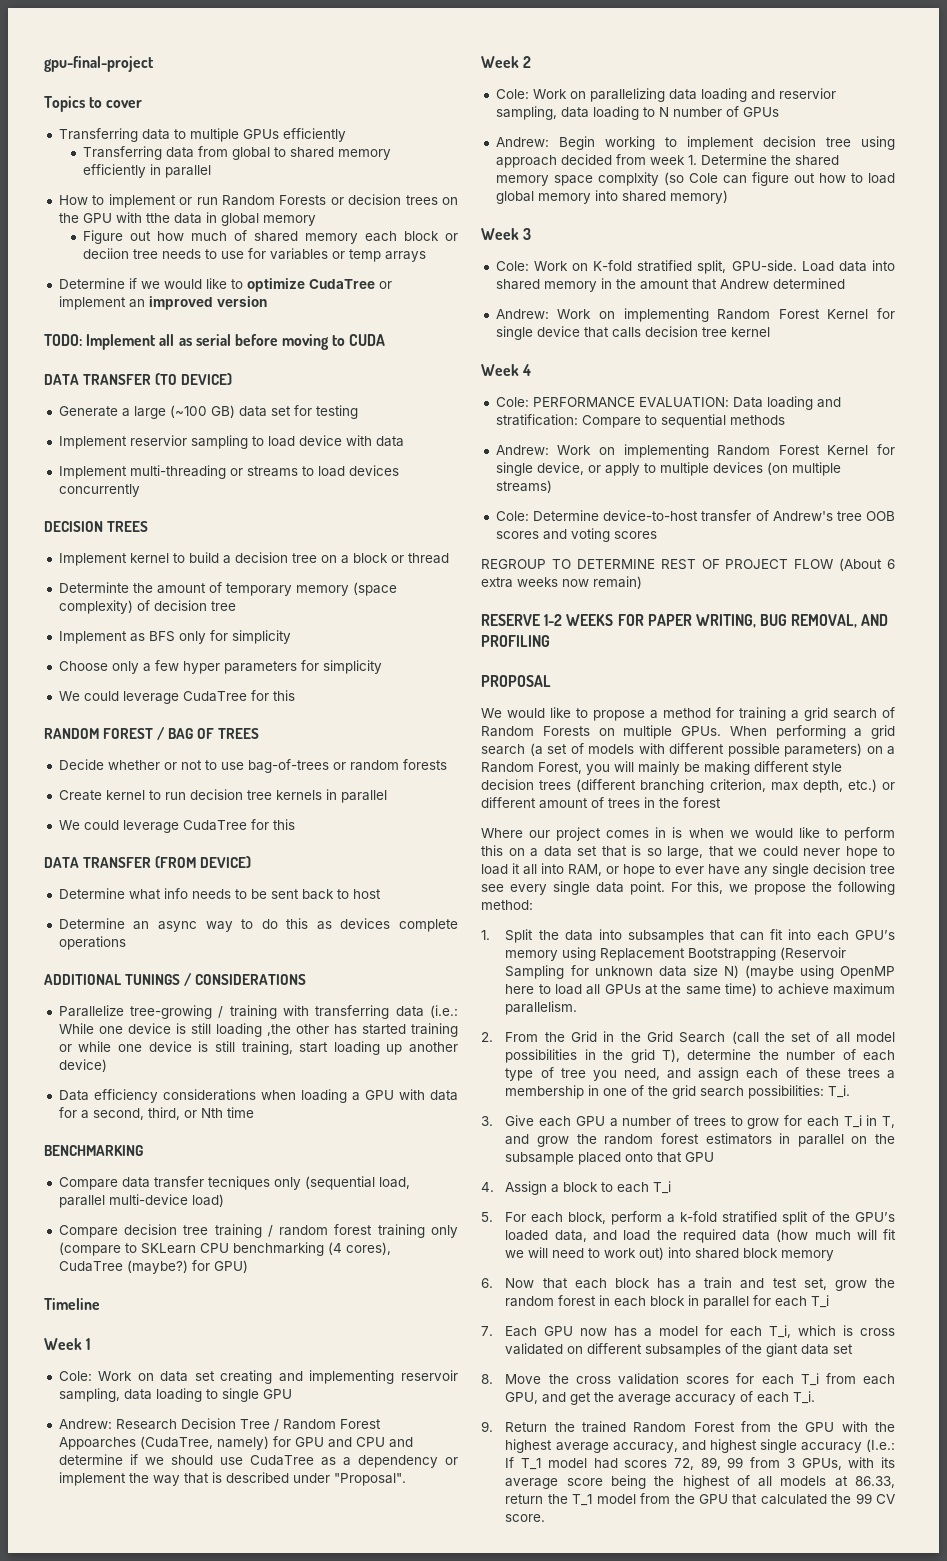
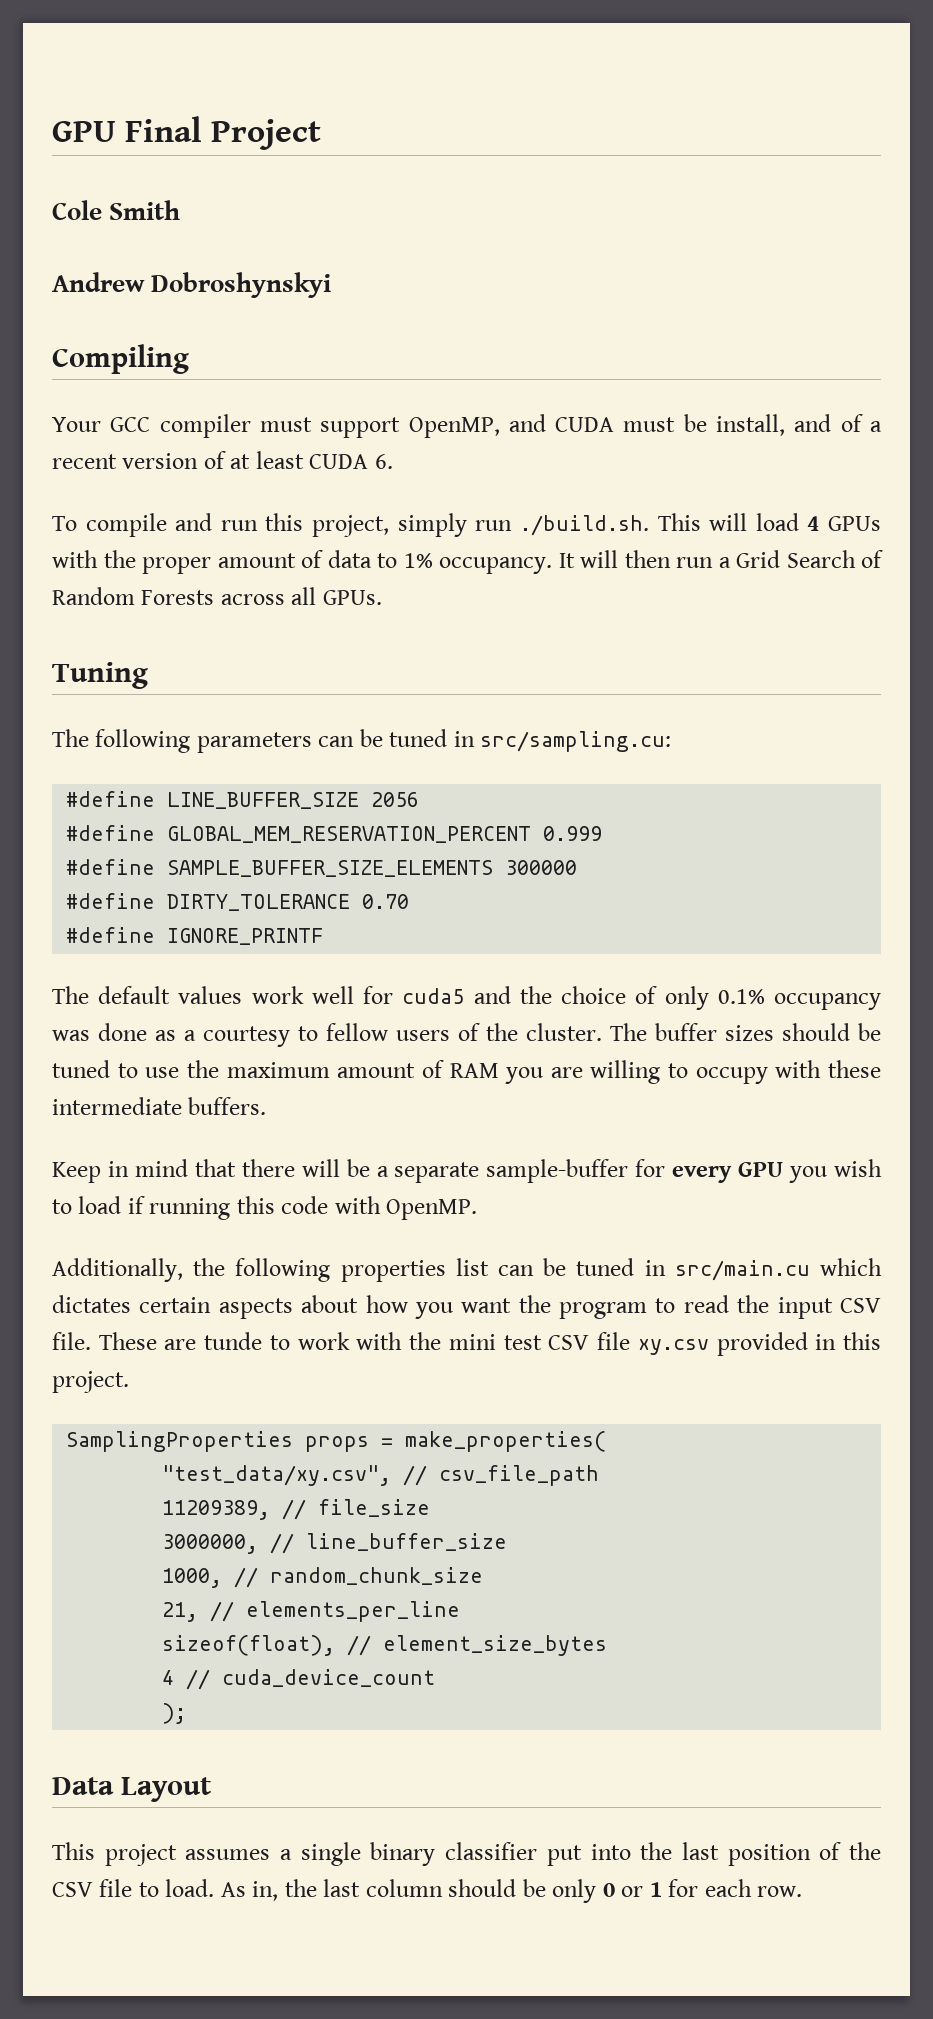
- gpu-final-project
- Topics to cover
- Transferring data to multiple GPUs efficiently
- Transferring data from global to shared memory efficiently in parallel
- How to implement or run Random Forests or decision trees on the GPU with tthe data in global memory
- Figure out how much of shared memory each block or deciion tree needs to use for variables or temp arrays
- Determine if we would like to optimize CudaTree or implement an improved version
- TODO: Implement all as serial before moving to CUDA
- DATA TRANSFER (TO DEVICE)
- Generate a large (~100 GB) data set for testing
- Implement reservior sampling to load device with data
- Implement multi-threading or streams to load devices concurrently
- DECISION TREES
- Implement kernel to build a decision tree on a block or thread
- Determinte the amount of temporary memory (space complexity) of decision tree
- Implement as BFS only for simplicity
- Choose only a few hyper parameters for simplicity
- We could leverage CudaTree for this
- RANDOM FOREST / BAG OF TREES
- Decide whether or not to use bag-of-trees or random forests
- Create kernel to run decision tree kernels in parallel
- We could leverage CudaTree for this
- DATA TRANSFER (FROM DEVICE)
- Determine what info needs to be sent back to host
- Determine an async way to do this as devices complete operations
- ADDITIONAL TUNINGS / CONSIDERATIONS
- Parallelize tree-growing / training with transferring data (i.e.: While one device is still loading ,the other has started training or while one device is still training, start loading up another device)
- Data efficiency considerations when loading a GPU with data for a second, third, or Nth time
- BENCHMARKING
- Compare data transfer tecniques only (sequential load, parallel multi-device load)
- Compare decision tree training / random forest training only (compare to SKLearn CPU benchmarking (4 cores), CudaTree (maybe?) for GPU)
- Timeline
- Week 1
- Cole: Work on data set creating and implementing reservoir sampling, data loading to single GPU
- Andrew: Research Decision Tree / Random Forest Appoarches (CudaTree, namely) for GPU and CPU and determine if we should use CudaTree as a dependency or implement the way that is described under "Proposal".
- Week 2
- Cole: Work on parallelizing data loading and reservior sampling, data loading to N number of GPUs
- Andrew: Begin working to implement decision tree using approach decided from week 1. Determine the shared memory space complxity (so Cole can figure out how to load global memory into shared memory)
- Week 3
- Cole: Work on K-fold stratified split, GPU-side. Load data into shared memory in the amount that Andrew determined
- Andrew: Work on implementing Random Forest Kernel for single device that calls decision tree kernel
- Week 4
- Cole: PERFORMANCE EVALUATION: Data loading and stratification: Compare to sequential methods
- Andrew: Work on implementing Random Forest Kernel for single device, or apply to multiple devices (on multiple streams)
- Cole: Determine device-to-host transfer of Andrew's tree OOB scores and voting scores
- REGROUP TO DETERMINE REST OF PROJECT FLOW (About 6 extra weeks now remain)
- RESERVE 1-2 WEEKS FOR PAPER WRITING, BUG REMOVAL, AND PROFILING
- PROPOSAL
- We would like to propose a method for training a grid search of Random Forests on multiple GPUs. When performing a grid search (a set of models with different possible parameters) on a Random Forest, you will mainly be making different style decision trees (different branching criterion, max depth, etc.) or different amount of trees in the forest
- Where our project comes in is when we would like to perform this on a data set that is so large, that we could never hope to load it all into RAM, or hope to ever have any single decision tree see every single data point. For this, we propose the following method:
- 1. Split the data into subsamples that can fit into each GPU’s memory using Replacement Bootstrapping (Reservoir Sampling for unknown data size N) (maybe using OpenMP here to load all GPUs at the same time) to achieve maximum parallelism.
- 2. From the Grid in the Grid Search (call the set of all model possibilities in the grid T), determine the number of each type of tree you need, and assign each of these trees a membership in one of the grid search possibilities: T_i.
- 3. Give each GPU a number of trees to grow for each T_i in T, and grow the random forest estimators in parallel on the subsample placed onto that GPU
- 4. Assign a block to each T_i
- 5. For each block, perform a k-fold stratified split of the GPU’s loaded data, and load the required data (how much will fit we will need to work out) into shared block memory
- 6. Now that each block has a train and test set, grow the random forest in each block in parallel for each T_i
- 7. Each GPU now has a model for each T_i, which is cross validated on different subsamples of the giant data set
- 8. Move the cross validation scores for each T_i from each GPU, and get the average accuracy of each T_i.
- 9. Return the trained Random Forest from the GPU with the highest average accuracy, and highest single accuracy (I.e.: If T_1 model had scores 72, 89, 99 from 3 GPUs, with its average score being the highest of all models at 86.33, return the T_1 model from the GPU that calculated the 99 CV score.
+ GPU Final Project
+ Cole Smith
+ Andrew Dobroshynskyi
+ Compiling
+ Your GCC compiler must support OpenMP, and CUDA must be install, and of a recent version of at least CUDA 6.
+ To compile and run this project, simply run ./build.sh. This will load 4 GPUs with the proper amount of data to 1% occupancy. It will then run a Grid Search of Random Forests across all GPUs.
+ Tuning
+ The following parameters can be tuned in src/sampling.cu:
+ #define LINE_BUFFER_SIZE 2056
+ #define GLOBAL_MEM_RESERVATION_PERCENT 0.999
+ #define SAMPLE_BUFFER_SIZE_ELEMENTS 300000
+ #define DIRTY_TOLERANCE 0.70
+ #define IGNORE_PRINTF
+ The default values work well for cuda5 and the choice of only 0.1% occupancy was done as a courtesy to fellow users of the cluster. The buffer sizes should be tuned to use the maximum amount of RAM you are willing to occupy with these intermediate buffers.
+ Keep in mind that there will be a separate sample-buffer for every GPU you wish to load if running this code with OpenMP.
+ Additionally, the following properties list can be tuned in src/main.cu which dictates certain aspects about how you want the program to read the input CSV file. These are tunde to work with the mini test CSV file xy.csv provided in this project.
+ SamplingProperties props = make_properties(
+ "test_data/xy.csv", // csv_file_path
+ 11209389, // file_size
+ 3000000, // line_buffer_size
+ 1000, // random_chunk_size
+ 21, // elements_per_line
+ sizeof(float), // element_size_bytes
+ 4 // cuda_device_count
+ );
+ Data Layout
+ This project assumes a single binary classifier put into the last position of the CSV file to load. As in, the last column should be only 0 or 1 for each row.

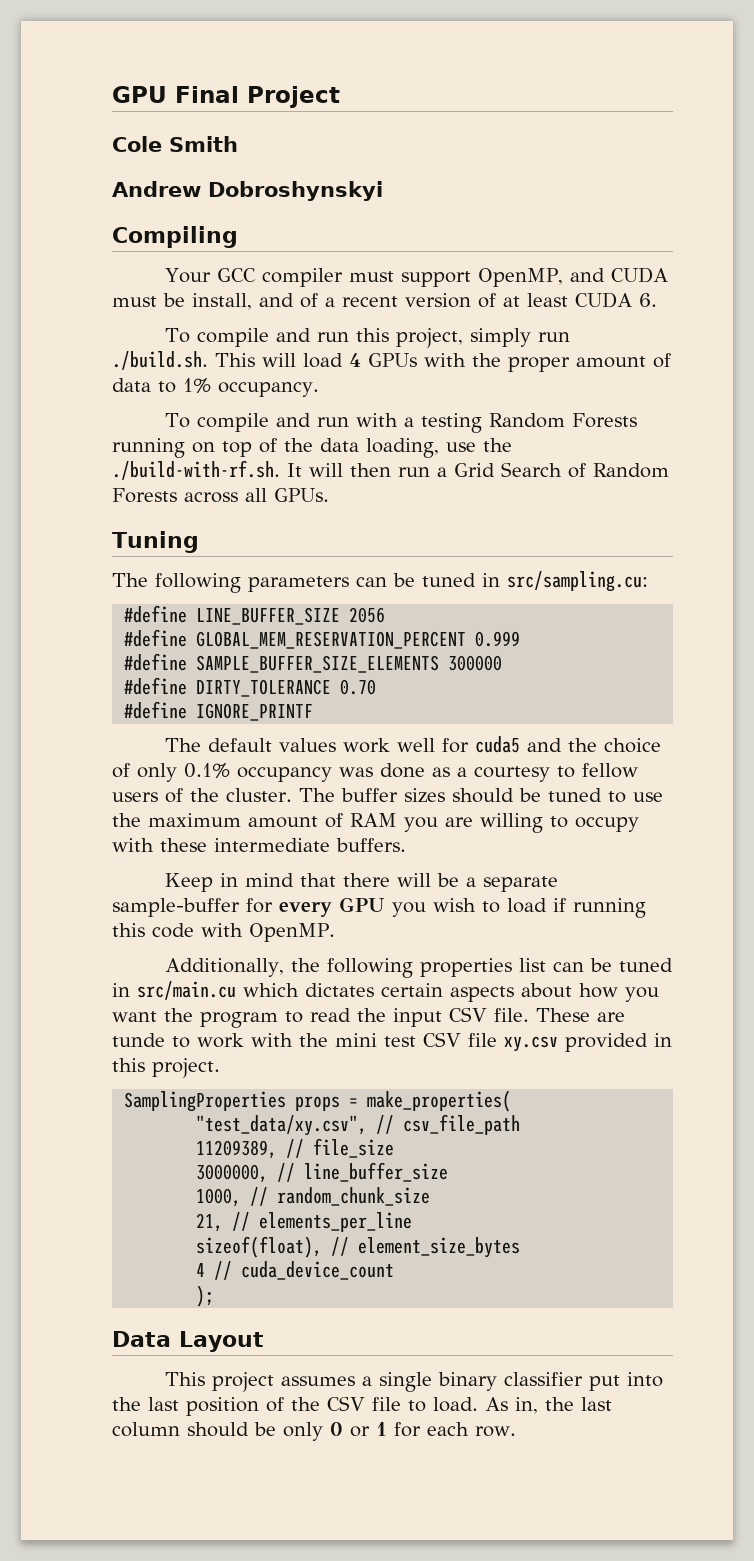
- To compile and run this project, simply run ./build.sh. This will load 4 GPUs with the proper amount of data to 1% occupancy. It will then run a Grid Search of Random Forests across all GPUs.
+ To compile and run this project, simply run ./build.sh. This will load 4 GPUs with the proper amount of data to 1% occupancy.
+ To compile and run with a testing Random Forests running on top of the data loading, use the ./build-with-rf.sh. It will then run a Grid Search of Random Forests across all GPUs.

